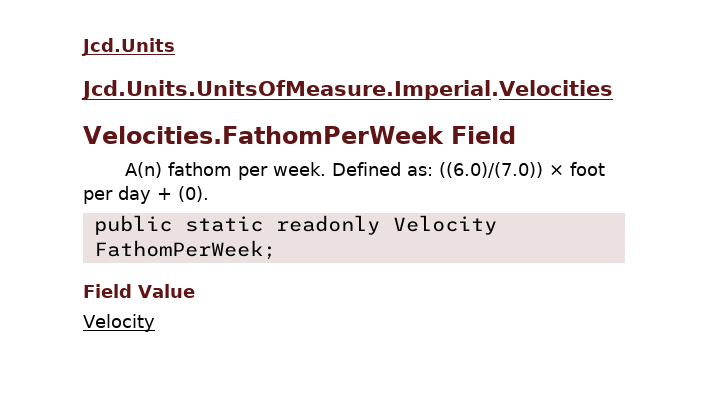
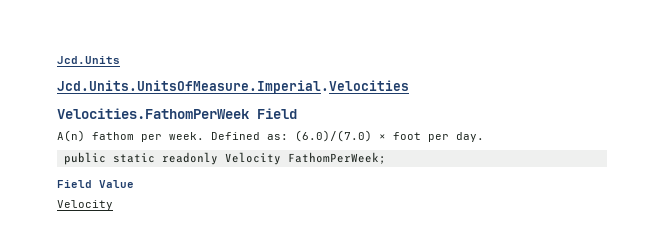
- Defined as: ((6.0)/(7.0)) × foot per day + (0).
+ Defined as: (6.0)/(7.0) × foot per day.

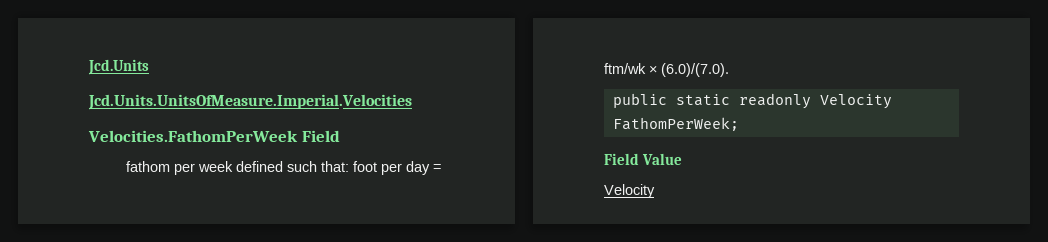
- A(n) fathom per week. Defined as: (6.0)/(7.0) × foot per day.
+ fathom per week defined such that: foot per day = ftm/wk × (6.0)/(7.0).

